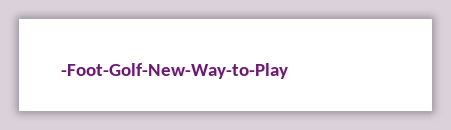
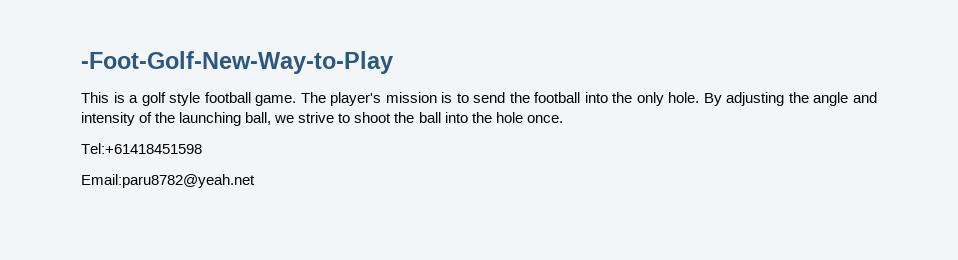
+ This is a golf style football game. The player's mission is to send the football into the only hole. By adjusting the angle and intensity of the launching ball, we strive to shoot the ball into the hole once.
+ Tel:+61418451598
+ Email:paru8782@yeah.net

